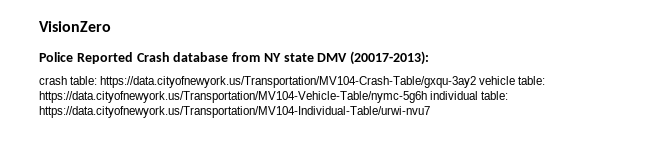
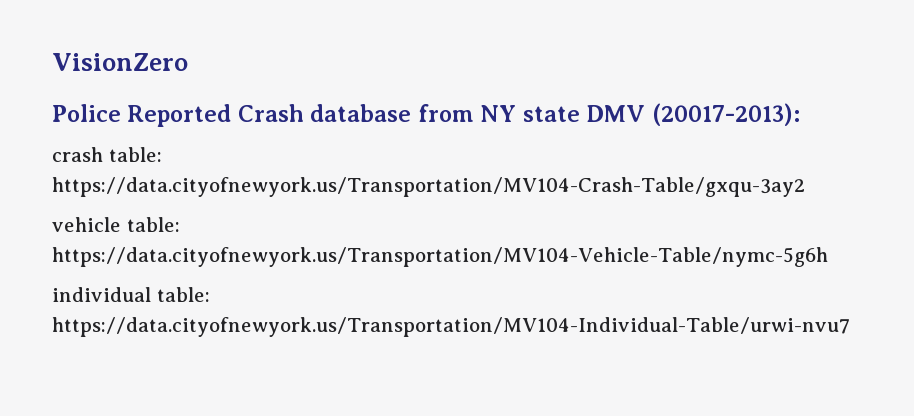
- crash table: https://data.cityofnewyork.us/Transportation/MV104-Crash-Table/gxqu-3ay2 vehicle table: https://data.cityofnewyork.us/Transportation/MV104-Vehicle-Table/nymc-5g6h individual table: https://data.cityofnewyork.us/Transportation/MV104-Individual-Table/urwi-nvu7
+ crash table: https://data.cityofnewyork.us/Transportation/MV104-Crash-Table/gxqu-3ay2
+ vehicle table: https://data.cityofnewyork.us/Transportation/MV104-Vehicle-Table/nymc-5g6h
+ individual table: https://data.cityofnewyork.us/Transportation/MV104-Individual-Table/urwi-nvu7

